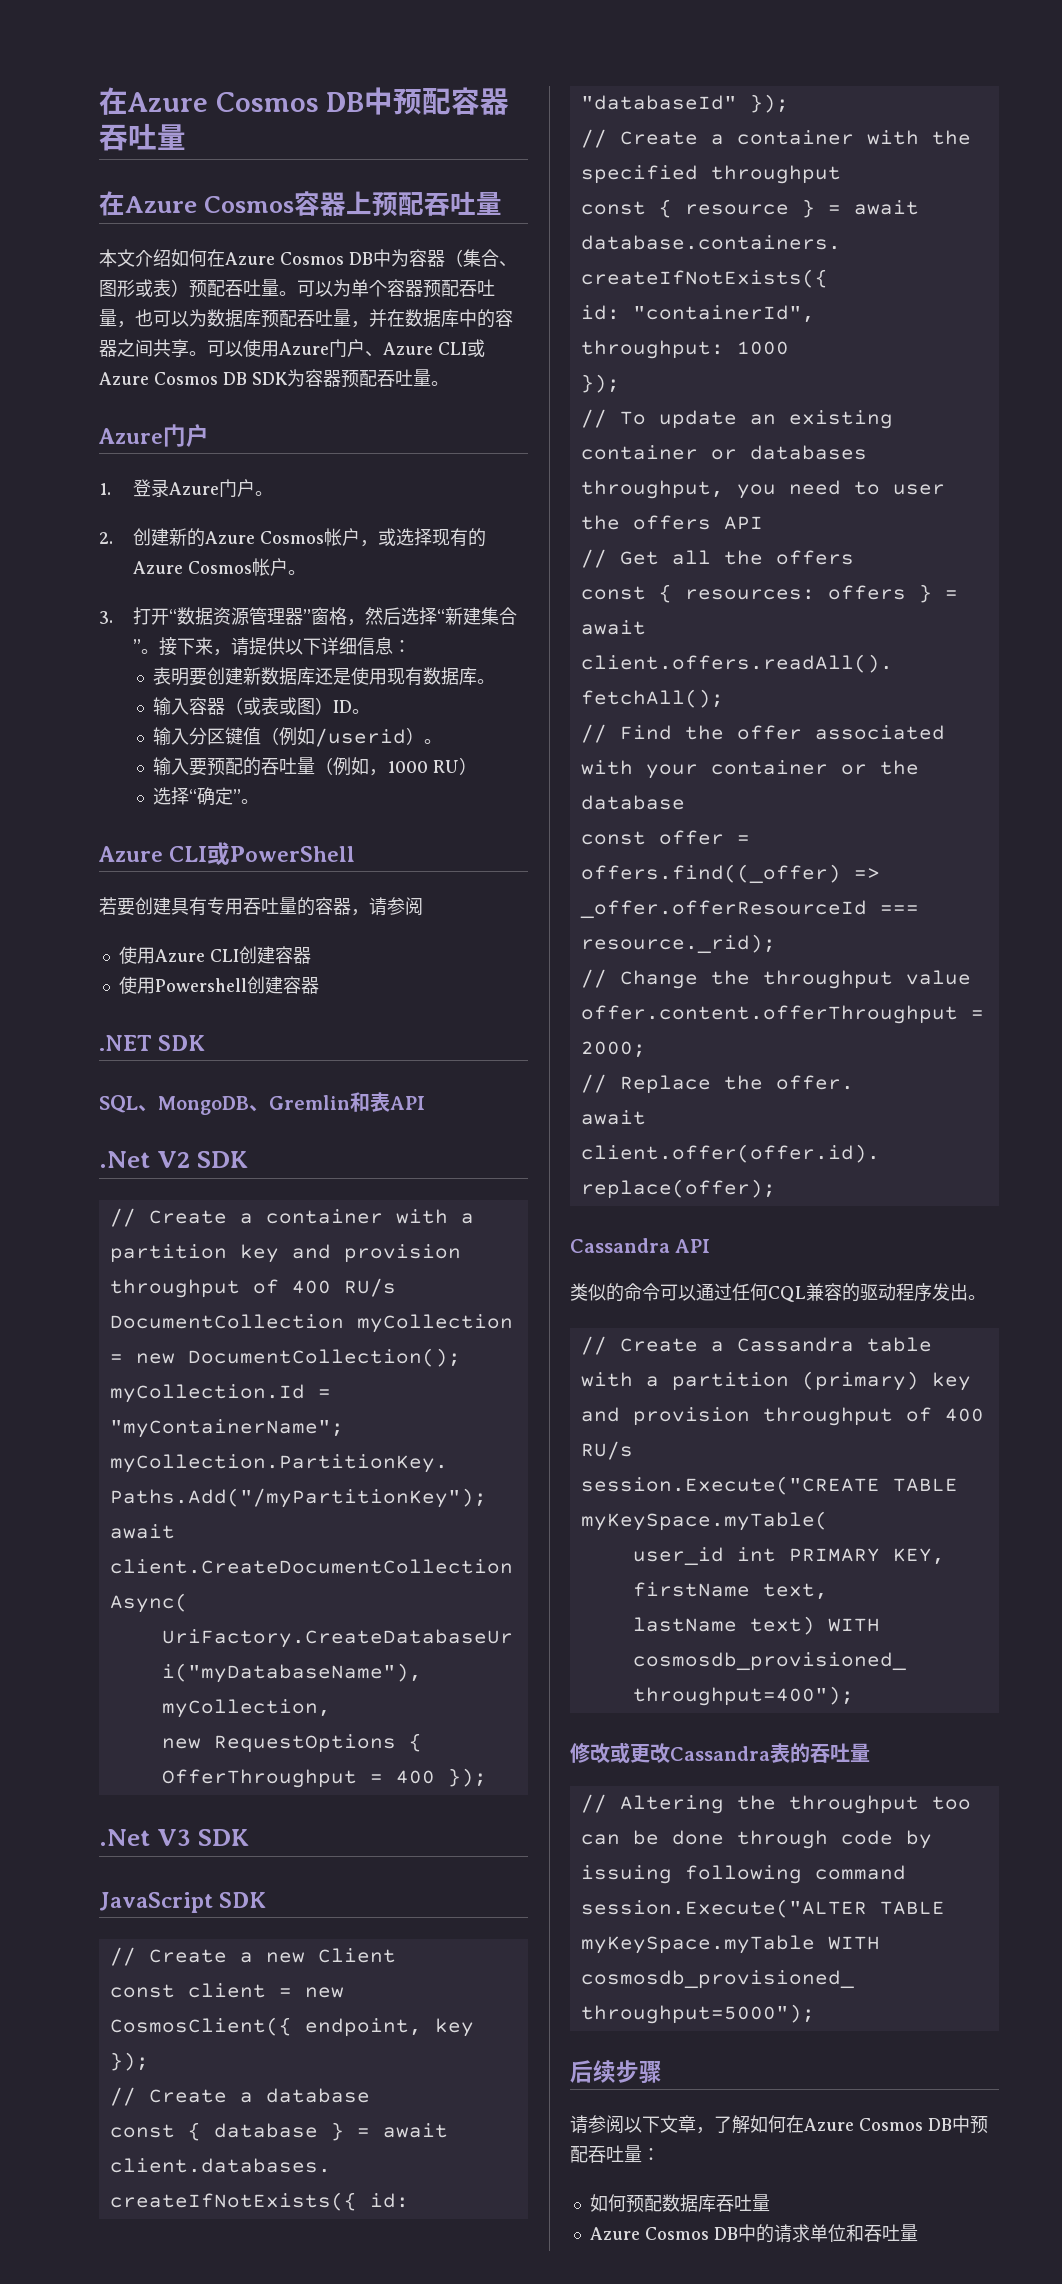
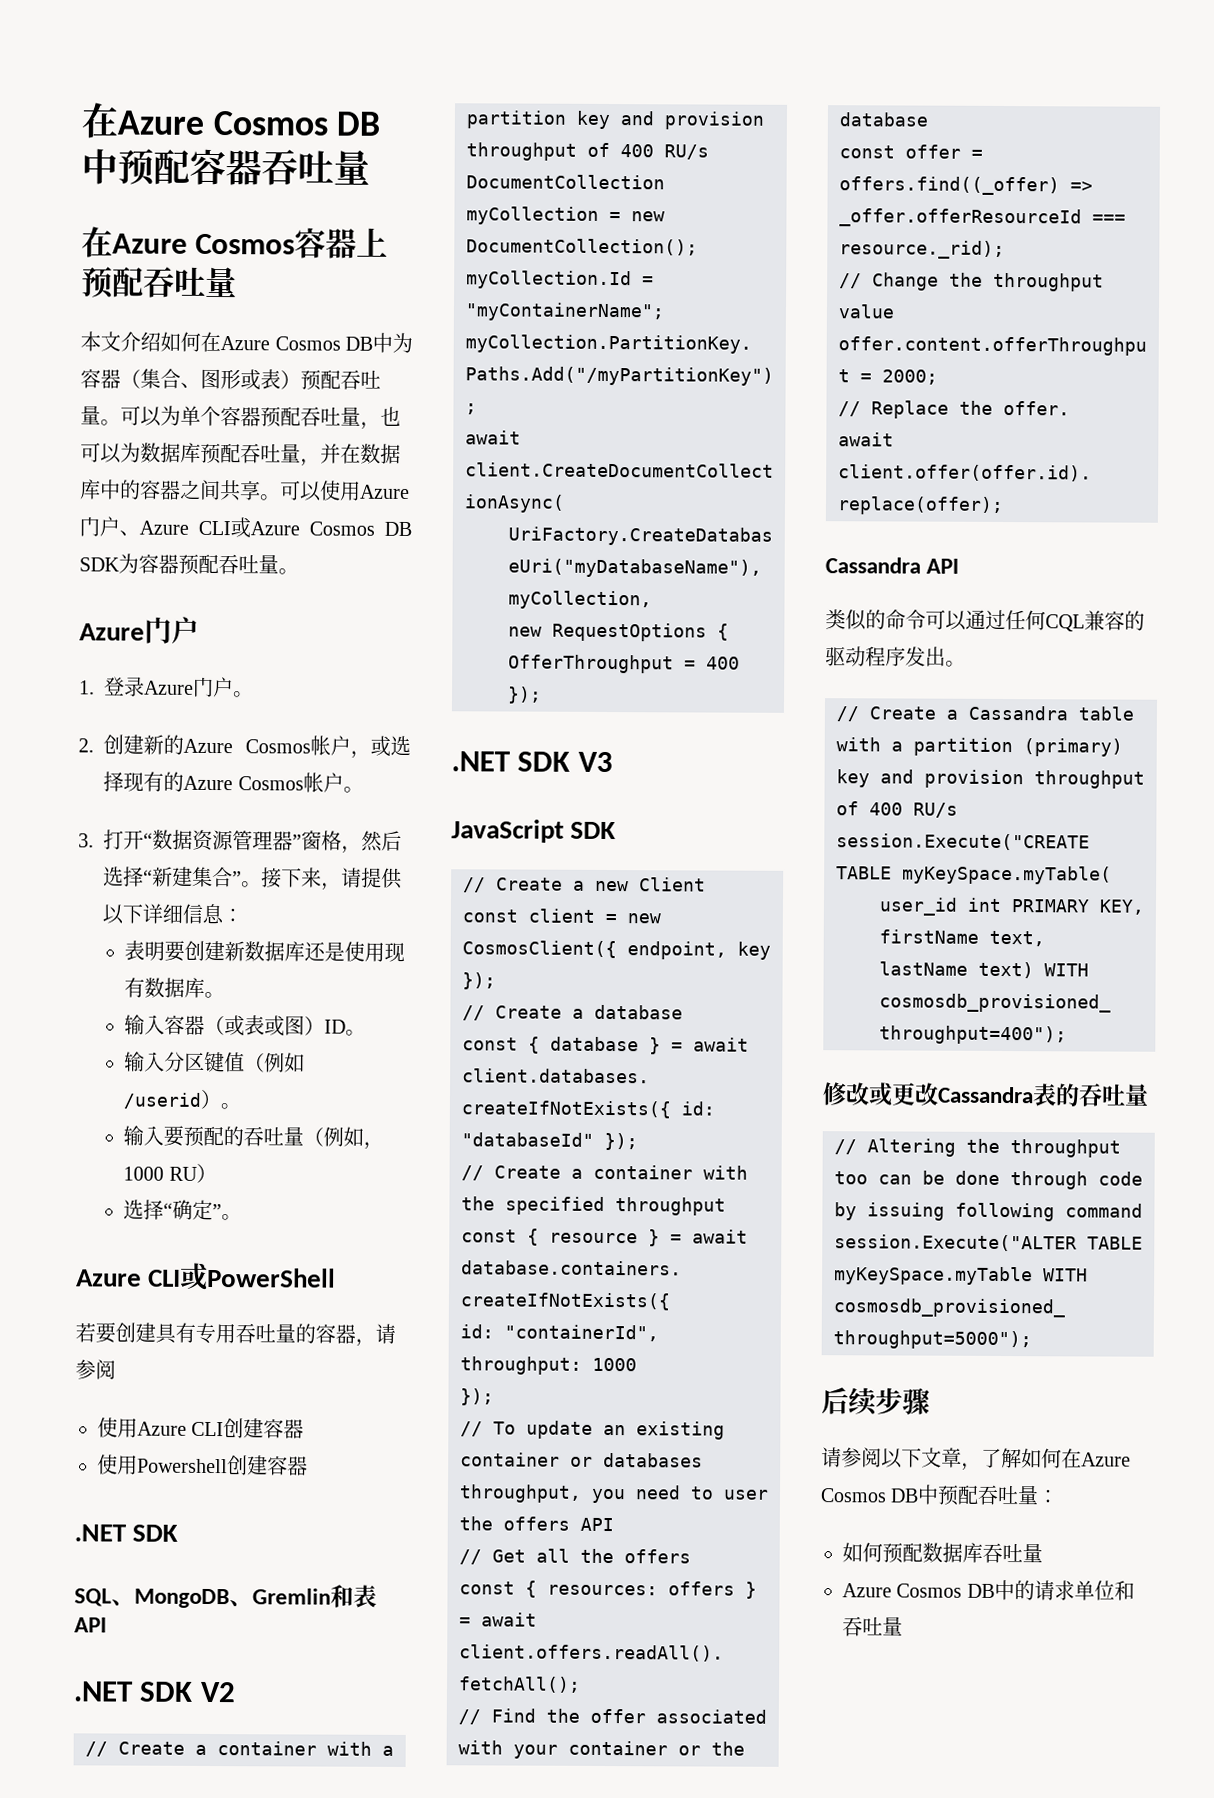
- .Net V2 SDK
+ .NET SDK V2
- .Net V3 SDK
+ .NET SDK V3

